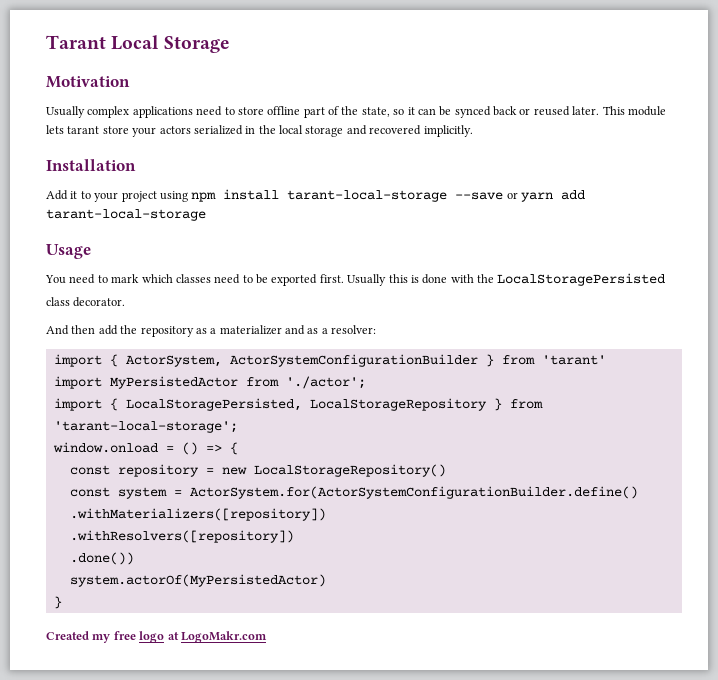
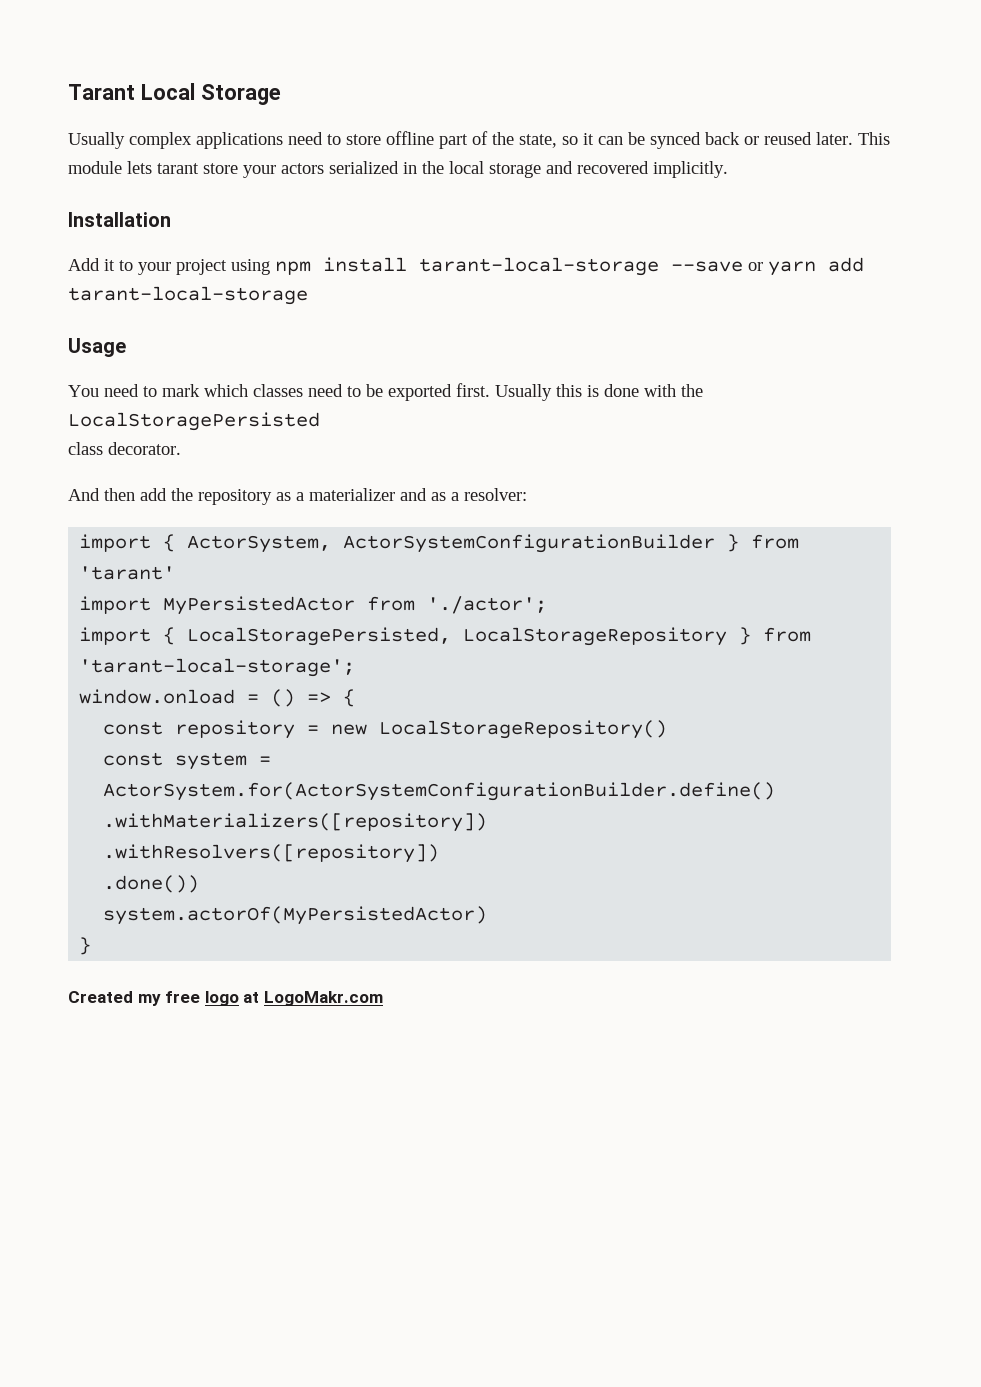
- Motivation

